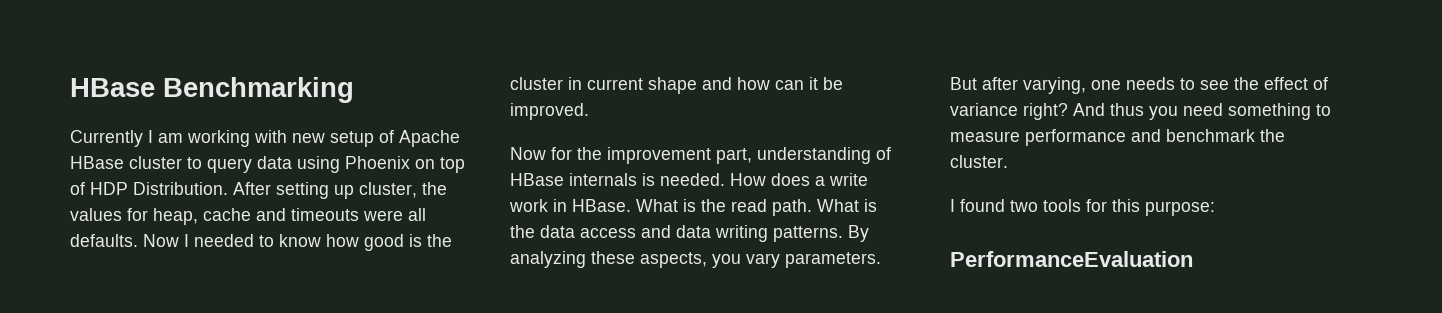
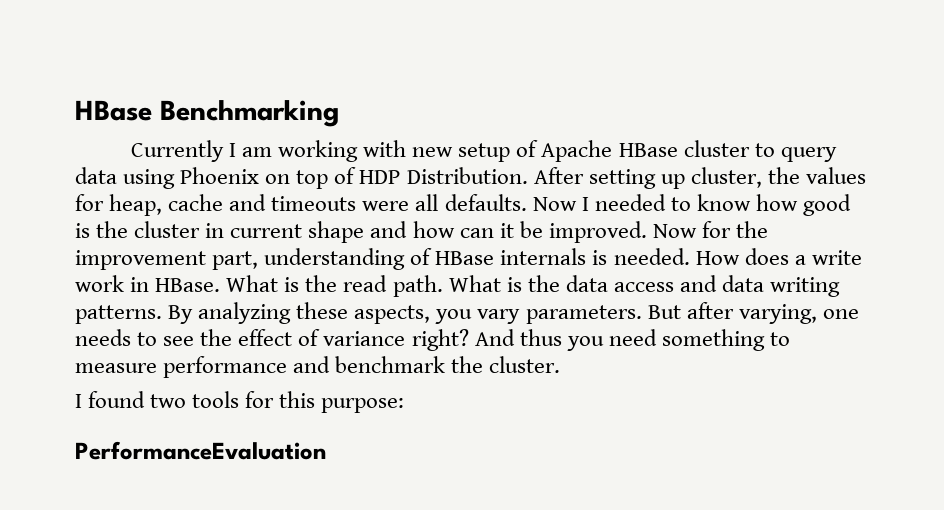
- Now I needed to know how good is the cluster in current shape and how can it be improved.
- Now for the improvement part, understanding of HBase internals is needed.
+ Now I needed to know how good is the cluster in current shape and how can it be improved. Now for the improvement part, understanding of HBase internals is needed.

